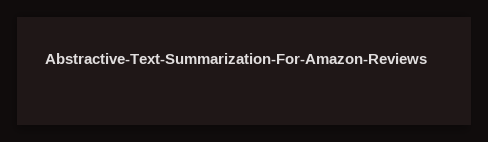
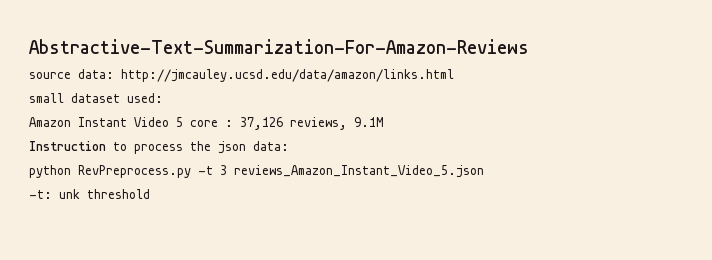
+ source data: http://jmcauley.ucsd.edu/data/amazon/links.html
+ small dataset used:
+ Amazon Instant Video 5 core : 37,126 reviews, 9.1M
+ Instruction to process the json data:
+ python RevPreprocess.py -t 3 reviews_Amazon_Instant_Video_5.json
+ -t: unk threshold

